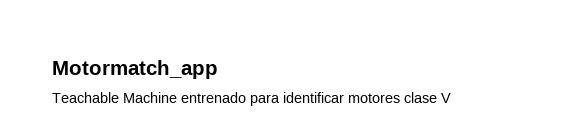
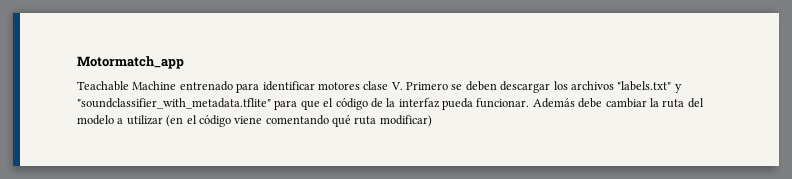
- Teachable Machine entrenado para identificar motores clase V
+ Teachable Machine entrenado para identificar motores clase V. Primero se deben descargar los archivos "labels.txt" y "soundclassifier_with_metadata.tflite" para que el código de la interfaz pueda funcionar. Además debe cambiar la ruta del modelo a utilizar (en el código viene comentando qué ruta modificar)

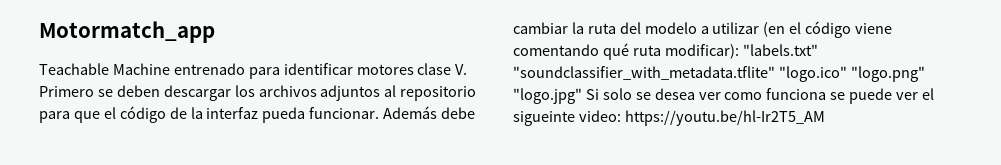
- Teachable Machine entrenado para identificar motores clase V. Primero se deben descargar los archivos "labels.txt" y "soundclassifier_with_metadata.tflite" para que el código de la interfaz pueda funcionar.
+ Teachable Machine entrenado para identificar motores clase V. Primero se deben descargar los archivos adjuntos al repositorio para que el código de la interfaz pueda funcionar.
- Además debe cambiar la ruta del modelo a utilizar (en el código viene comentando qué ruta modificar)
+ Además debe cambiar la ruta del modelo a utilizar (en el código viene comentando qué ruta modificar): "labels.txt" "soundclassifier_with_metadata.tflite" "logo.ico" "logo.png" "logo.jpg" Si solo se desea ver como funciona se puede ver el sigueinte video: https://youtu.be/hl-Ir2T5_AM

